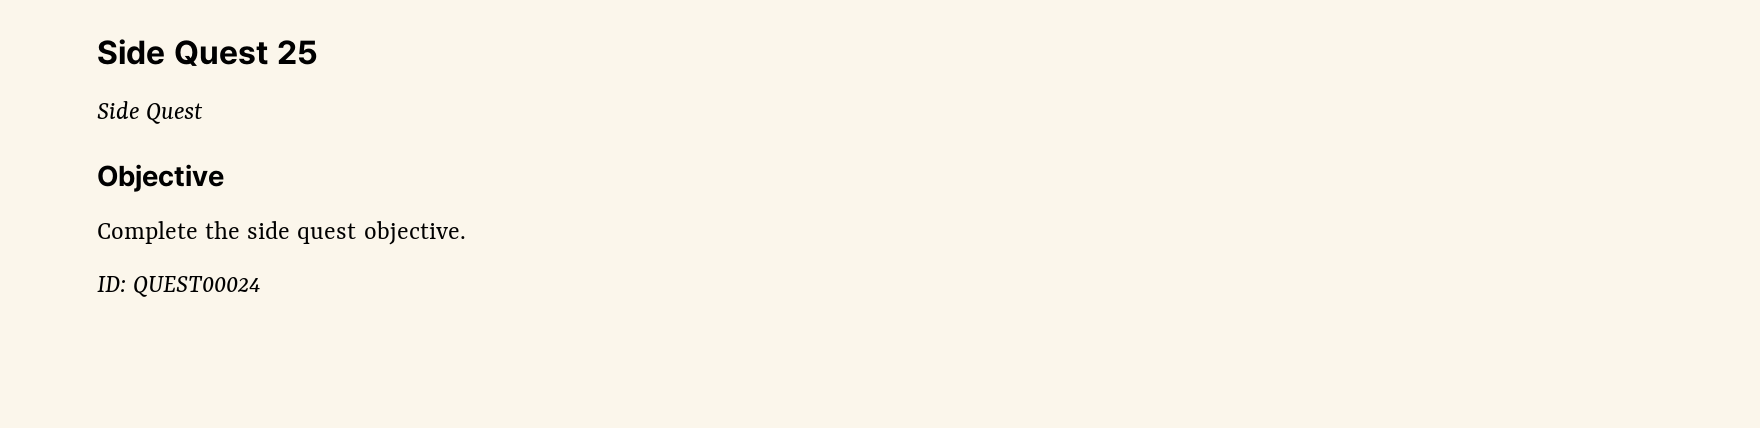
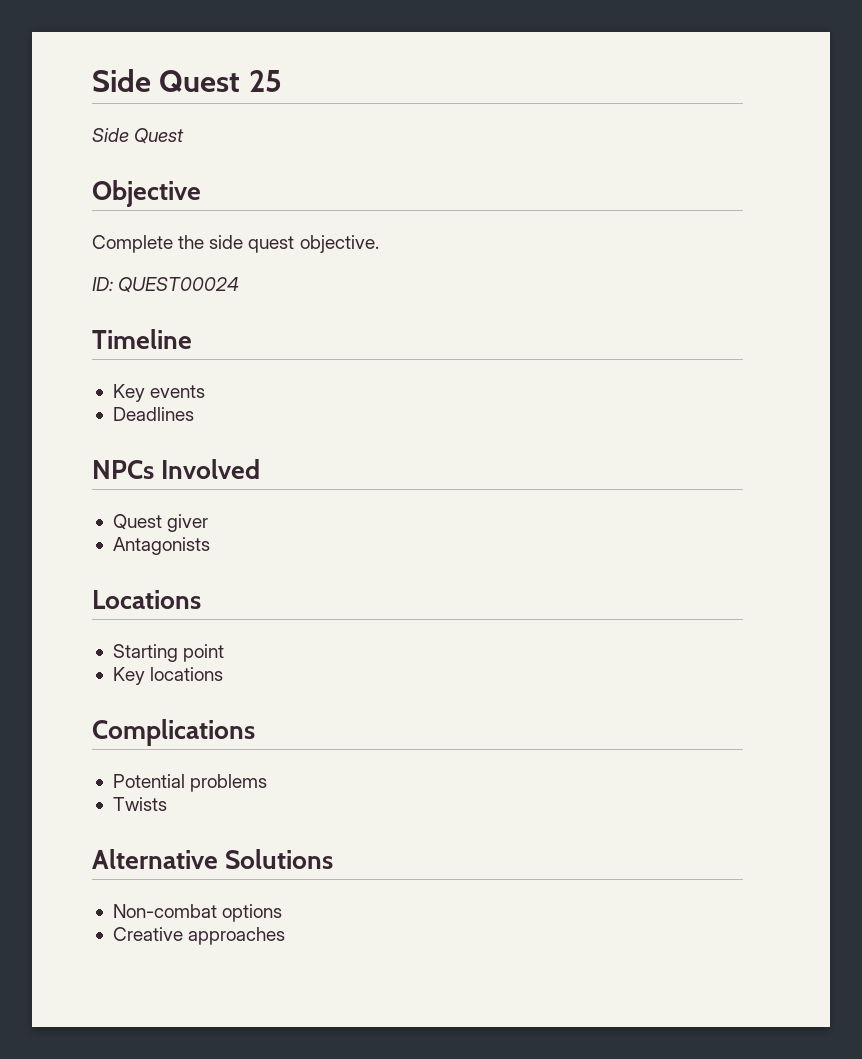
+ Timeline
+ Key events
+ Deadlines
+ NPCs Involved
+ Quest giver
+ Antagonists
+ Locations
+ Starting point
+ Key locations
+ Complications
+ Potential problems
+ Twists
+ Alternative Solutions
+ Non-combat options
+ Creative approaches

